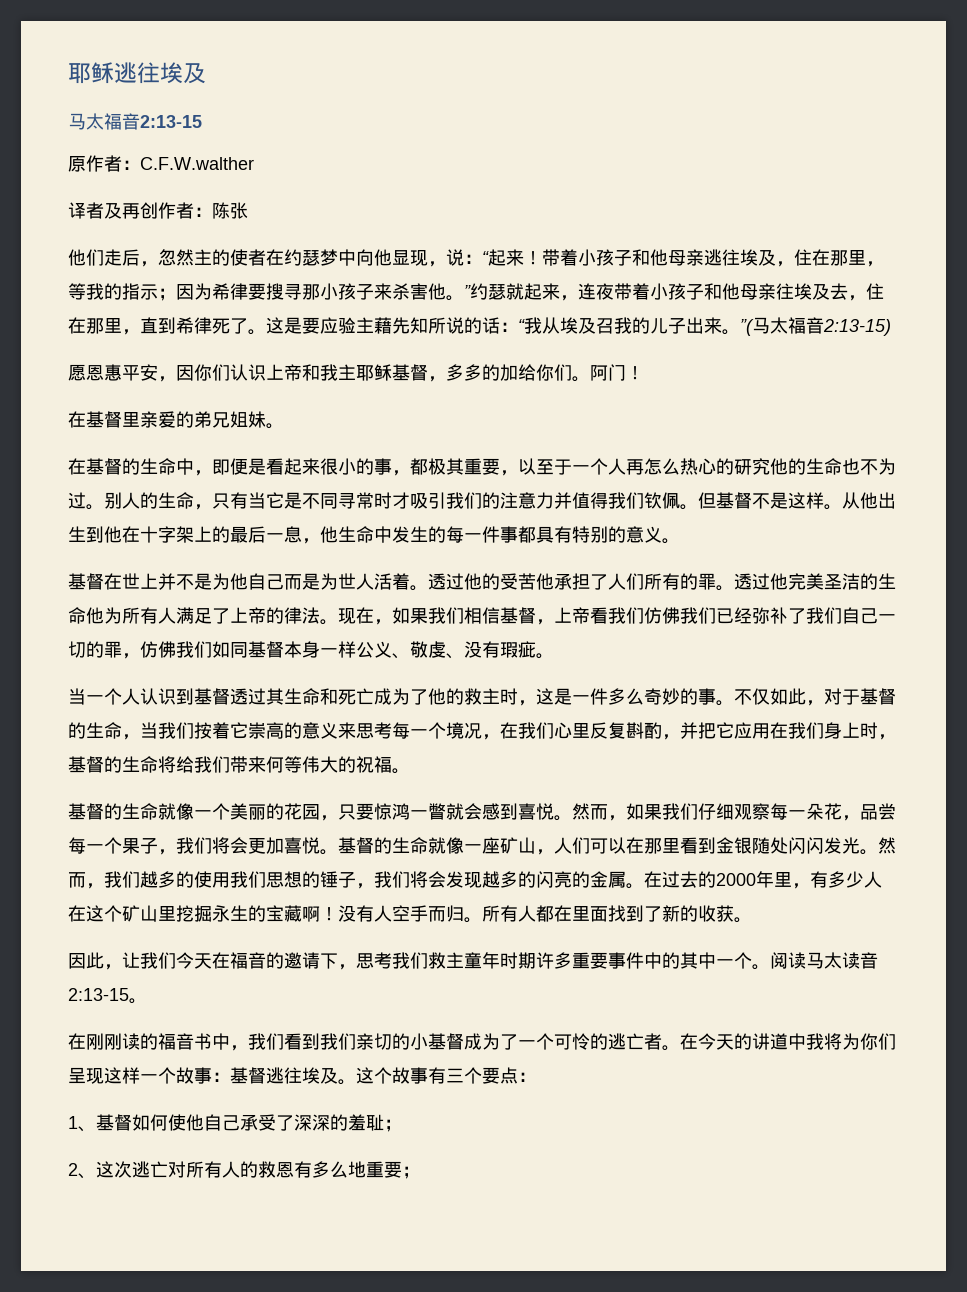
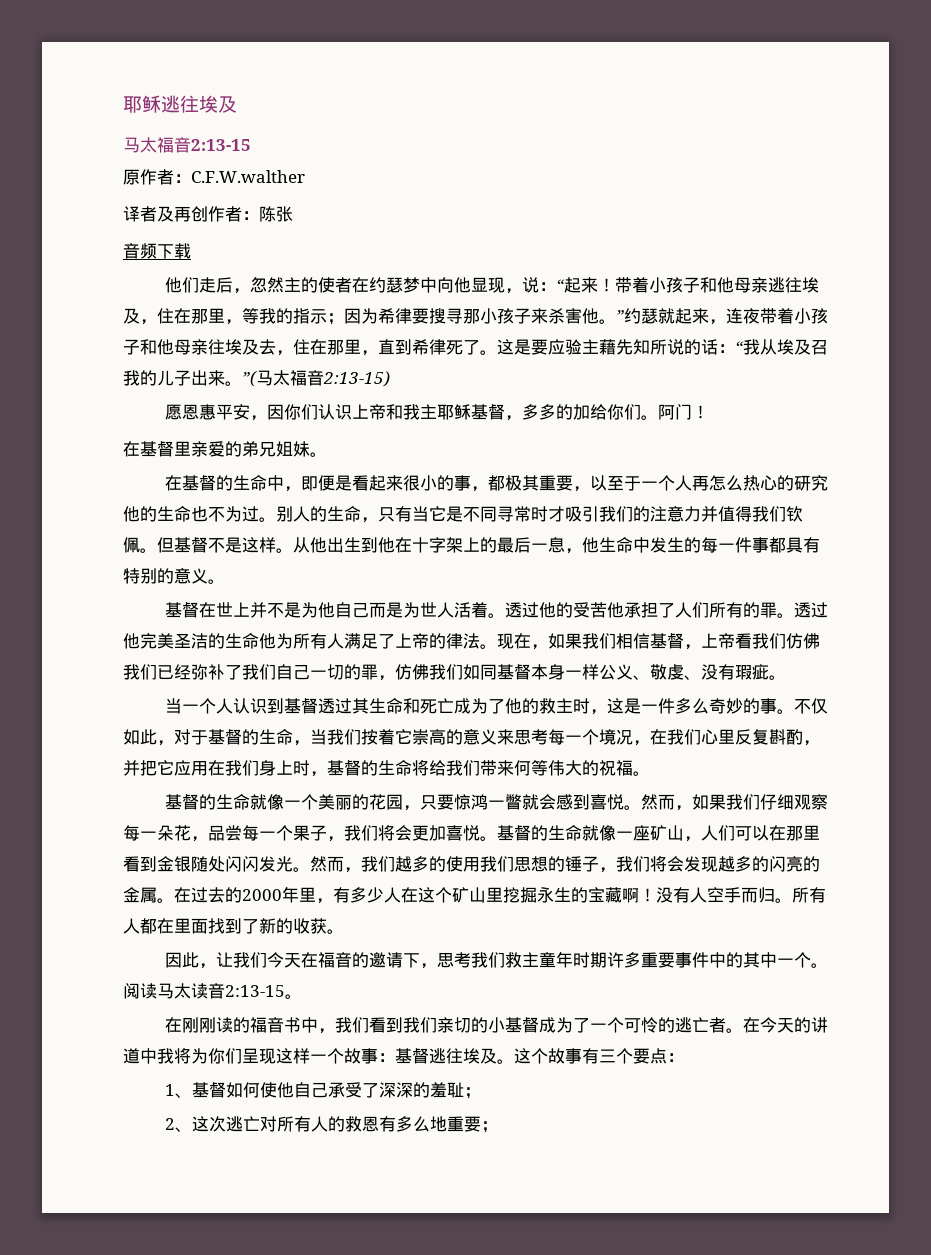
+ 音频下载

